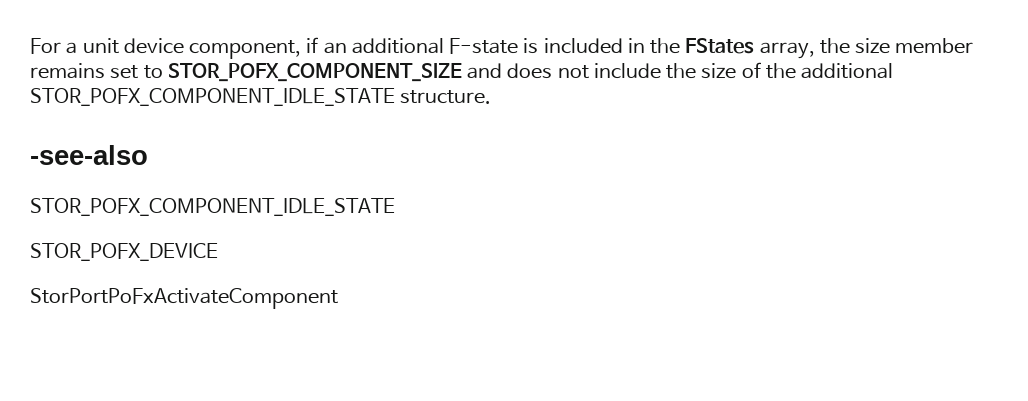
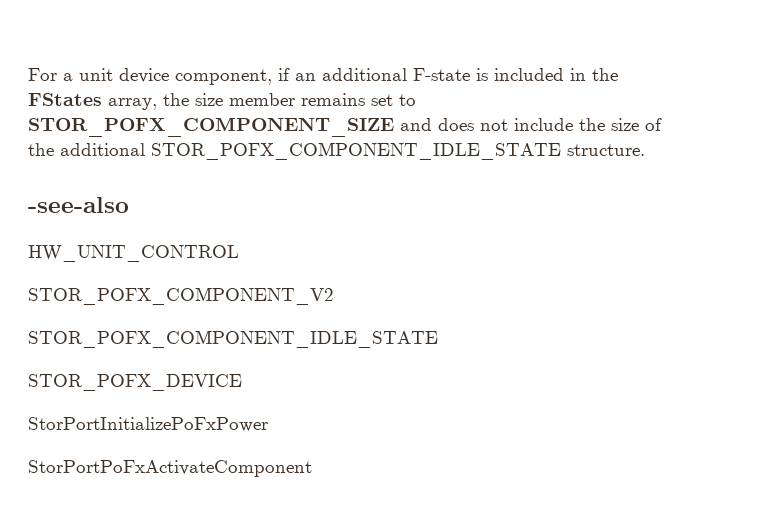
+ HW_UNIT_CONTROL
+ STOR_POFX_COMPONENT_V2
+ StorPortInitializePoFxPower

